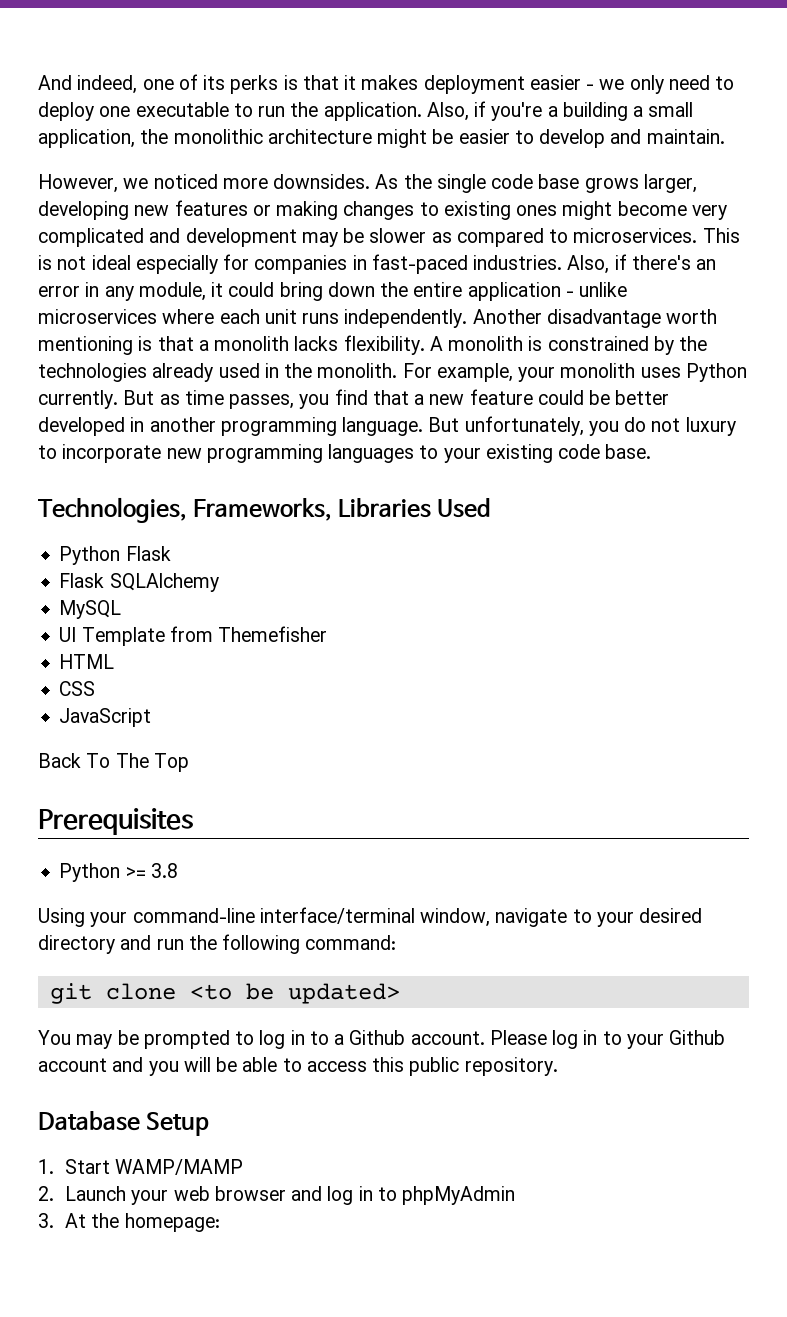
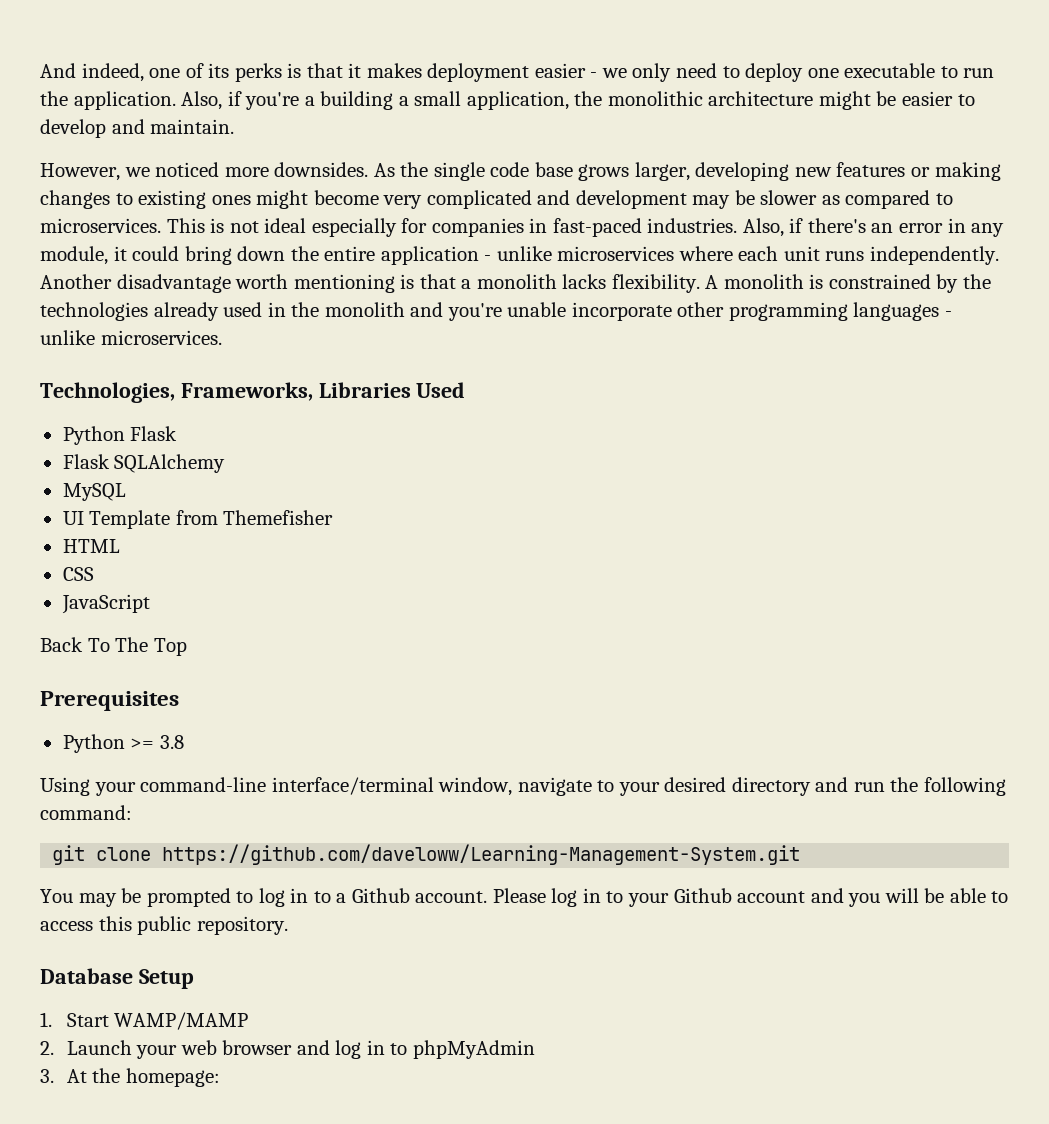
- A monolith is constrained by the technologies already used in the monolith. For example, your monolith uses Python currently. But as time passes, you find that a new feature could be better developed in another programming language. But unfortunately, you do not luxury to incorporate new programming languages to your existing code base.
+ A monolith is constrained by the technologies already used in the monolith and you're unable incorporate other programming languages - unlike microservices.
- git clone <to be updated>
+ git clone https://github.com/daveloww/Learning-Management-System.git

